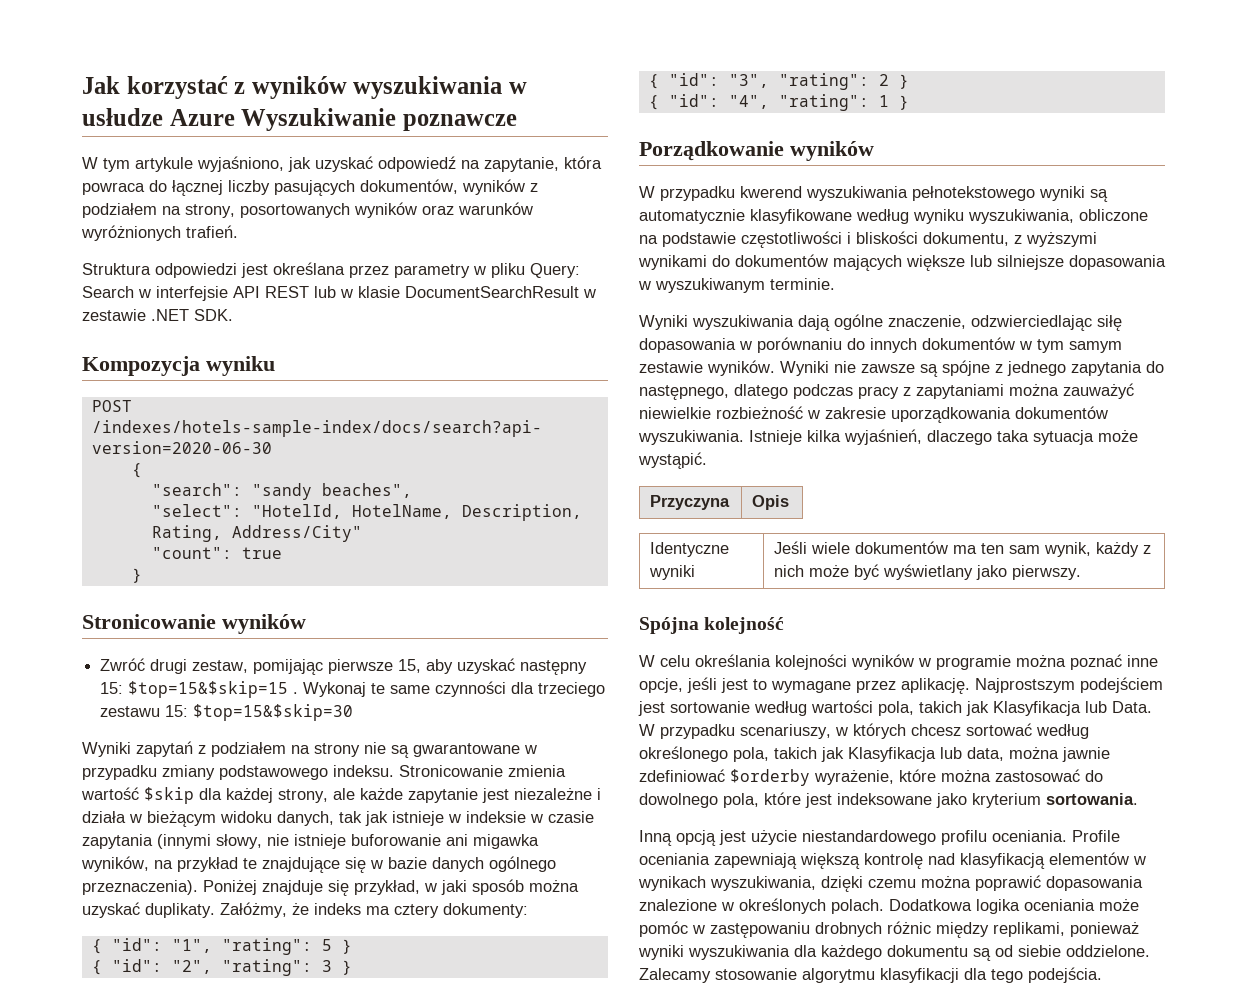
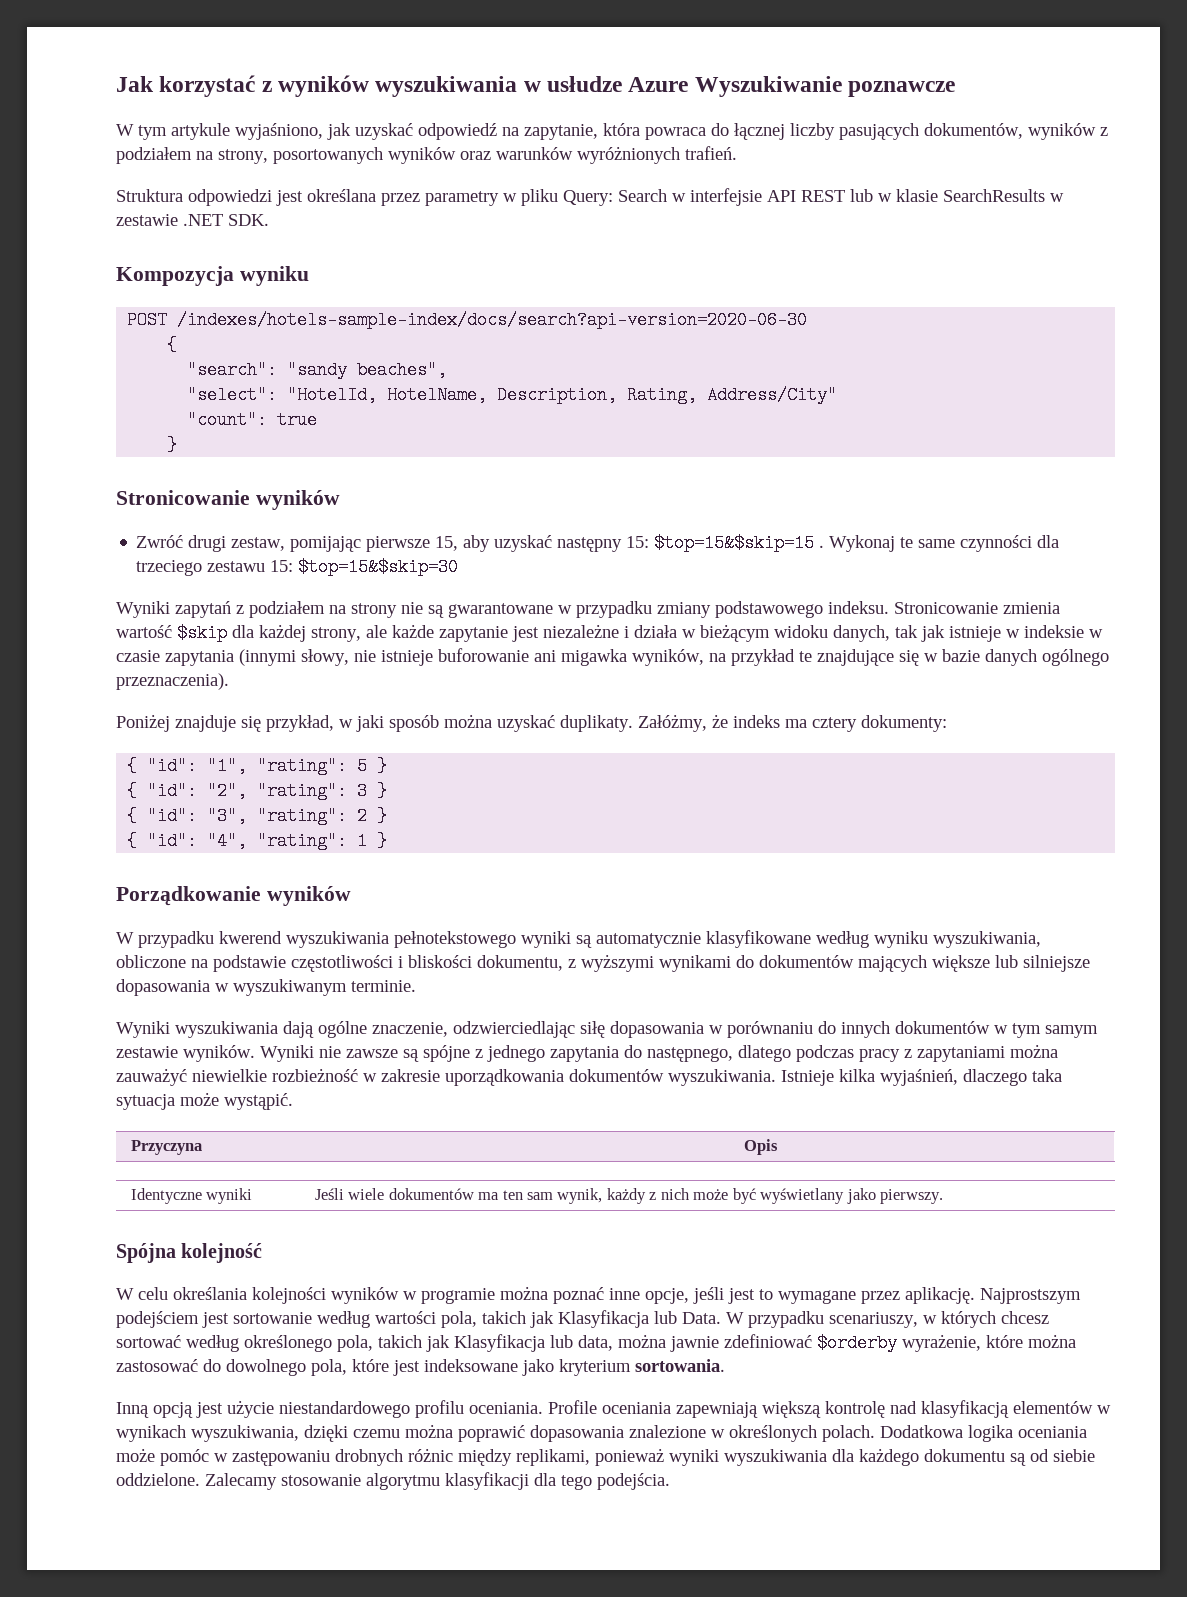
- Struktura odpowiedzi jest określana przez parametry w pliku Query: Search w interfejsie API REST lub w klasie DocumentSearchResult w zestawie .NET SDK.
+ Struktura odpowiedzi jest określana przez parametry w pliku Query: Search w interfejsie API REST lub w klasie SearchResults w zestawie .NET SDK.
- Stronicowanie zmienia wartość $skip dla każdej strony, ale każde zapytanie jest niezależne i działa w bieżącym widoku danych, tak jak istnieje w indeksie w czasie zapytania (innymi słowy, nie istnieje buforowanie ani migawka wyników, na przykład te znajdujące się w bazie danych ogólnego przeznaczenia). Poniżej znajduje się przykład, w jaki sposób można uzyskać duplikaty.
+ Stronicowanie zmienia wartość $skip dla każdej strony, ale każde zapytanie jest niezależne i działa w bieżącym widoku danych, tak jak istnieje w indeksie w czasie zapytania (innymi słowy, nie istnieje buforowanie ani migawka wyników, na przykład te znajdujące się w bazie danych ogólnego przeznaczenia).
+ Poniżej znajduje się przykład, w jaki sposób można uzyskać duplikaty.

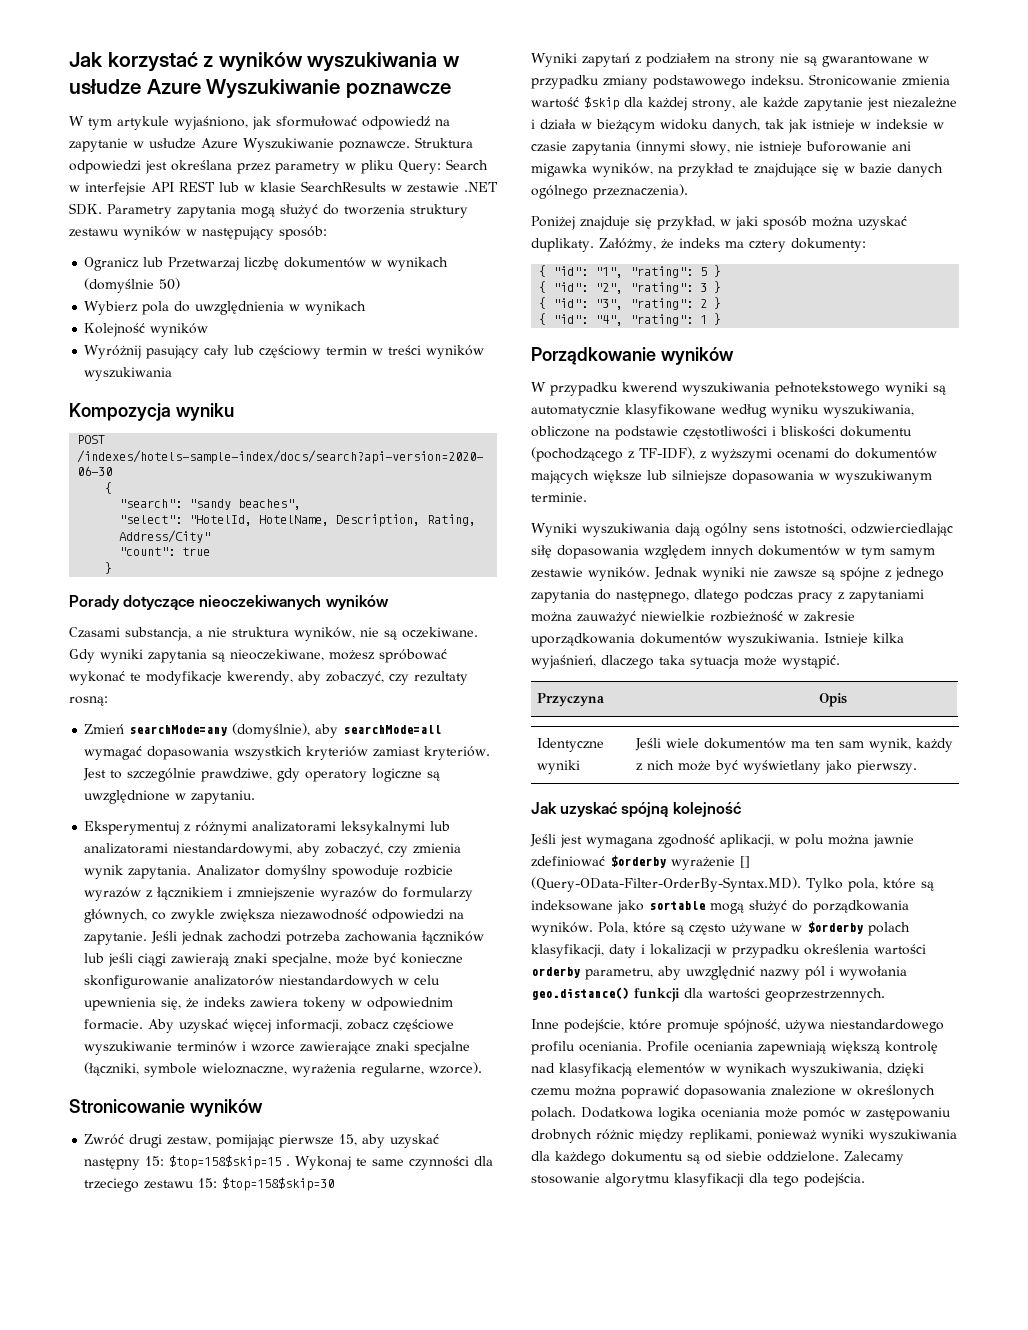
- W tym artykule wyjaśniono, jak uzyskać odpowiedź na zapytanie, która powraca do łącznej liczby pasujących dokumentów, wyników z podziałem na strony, posortowanych wyników oraz warunków wyróżnionych trafień.
- Struktura odpowiedzi jest określana przez parametry w pliku Query: Search w interfejsie API REST lub w klasie SearchResults w zestawie .NET SDK.
+ W tym artykule wyjaśniono, jak sformułować odpowiedź na zapytanie w usłudze Azure Wyszukiwanie poznawcze. Struktura odpowiedzi jest określana przez parametry w pliku Query: Search w interfejsie API REST lub w klasie SearchResults w zestawie .NET SDK. Parametry zapytania mogą służyć do tworzenia struktury zestawu wyników w następujący sposób:
+ Ogranicz lub Przetwarzaj liczbę dokumentów w wynikach (domyślnie 50)
+ Wybierz pola do uwzględnienia w wynikach
+ Kolejność wyników
+ Wyróżnij pasujący cały lub częściowy termin w treści wyników wyszukiwania
+ Porady dotyczące nieoczekiwanych wyników
+ Czasami substancja, a nie struktura wyników, nie są oczekiwane. Gdy wyniki zapytania są nieoczekiwane, możesz spróbować wykonać te modyfikacje kwerendy, aby zobaczyć, czy rezultaty rosną:
+ Zmień searchMode=any (domyślnie), aby searchMode=all wymagać dopasowania wszystkich kryteriów zamiast kryteriów. Jest to szczególnie prawdziwe, gdy operatory logiczne są uwzględnione w zapytaniu.
+ Eksperymentuj z różnymi analizatorami leksykalnymi lub analizatorami niestandardowymi, aby zobaczyć, czy zmienia wynik zapytania. Analizator domyślny spowoduje rozbicie wyrazów z łącznikiem i zmniejszenie wyrazów do formularzy głównych, co zwykle zwiększa niezawodność odpowiedzi na zapytanie. Jeśli jednak zachodzi potrzeba zachowania łączników lub jeśli ciągi zawierają znaki specjalne, może być konieczne skonfigurowanie analizatorów niestandardowych w celu upewnienia się, że indeks zawiera tokeny w odpowiednim formacie. Aby uzyskać więcej informacji, zobacz częściowe wyszukiwanie terminów i wzorce zawierające znaki specjalne (łączniki, symbole wieloznaczne, wyrażenia regularne, wzorce).
- W przypadku kwerend wyszukiwania pełnotekstowego wyniki są automatycznie klasyfikowane według wyniku wyszukiwania, obliczone na podstawie częstotliwości i bliskości dokumentu, z wyższymi wynikami do dokumentów mających większe lub silniejsze dopasowania w wyszukiwanym terminie.
+ W przypadku kwerend wyszukiwania pełnotekstowego wyniki są automatycznie klasyfikowane według wyniku wyszukiwania, obliczone na podstawie częstotliwości i bliskości dokumentu (pochodzącego z TF-IDF), z wyższymi ocenami do dokumentów mających większe lub silniejsze dopasowania w wyszukiwanym terminie.
- Wyniki wyszukiwania dają ogólne znaczenie, odzwierciedlając siłę dopasowania w porównaniu do innych dokumentów w tym samym zestawie wyników.
+ Wyniki wyszukiwania dają ogólny sens istotności, odzwierciedlając siłę dopasowania względem innych dokumentów w tym samym zestawie wyników.
- Wyniki nie zawsze są spójne z jednego zapytania do następnego, dlatego podczas pracy z zapytaniami można zauważyć niewielkie rozbieżność w zakresie uporządkowania dokumentów wyszukiwania.
+ Jednak wyniki nie zawsze są spójne z jednego zapytania do następnego, dlatego podczas pracy z zapytaniami można zauważyć niewielkie rozbieżność w zakresie uporządkowania dokumentów wyszukiwania.
- Spójna kolejność
- W celu określania kolejności wyników w programie można poznać inne opcje, jeśli jest to wymagane przez aplikację. Najprostszym podejściem jest sortowanie według wartości pola, takich jak Klasyfikacja lub Data. W przypadku scenariuszy, w których chcesz sortować według określonego pola, takich jak Klasyfikacja lub data, można jawnie zdefiniować $orderby wyrażenie, które można zastosować do dowolnego pola, które jest indeksowane jako kryterium sortowania.
- Inną opcją jest użycie niestandardowego profilu oceniania.
+ Jak uzyskać spójną kolejność
+ Jeśli jest wymagana zgodność aplikacji, w polu można jawnie zdefiniować $orderby wyrażenie [] (Query-OData-Filter-OrderBy-Syntax.MD). Tylko pola, które są indeksowane jako sortable mogą służyć do porządkowania wyników. Pola, które są często używane w $orderby polach klasyfikacji, daty i lokalizacji w przypadku określenia wartości orderby parametru, aby uwzględnić nazwy pól i wywołania geo.distance() funkcji dla wartości geoprzestrzennych.
+ Inne podejście, które promuje spójność, używa niestandardowego profilu oceniania.

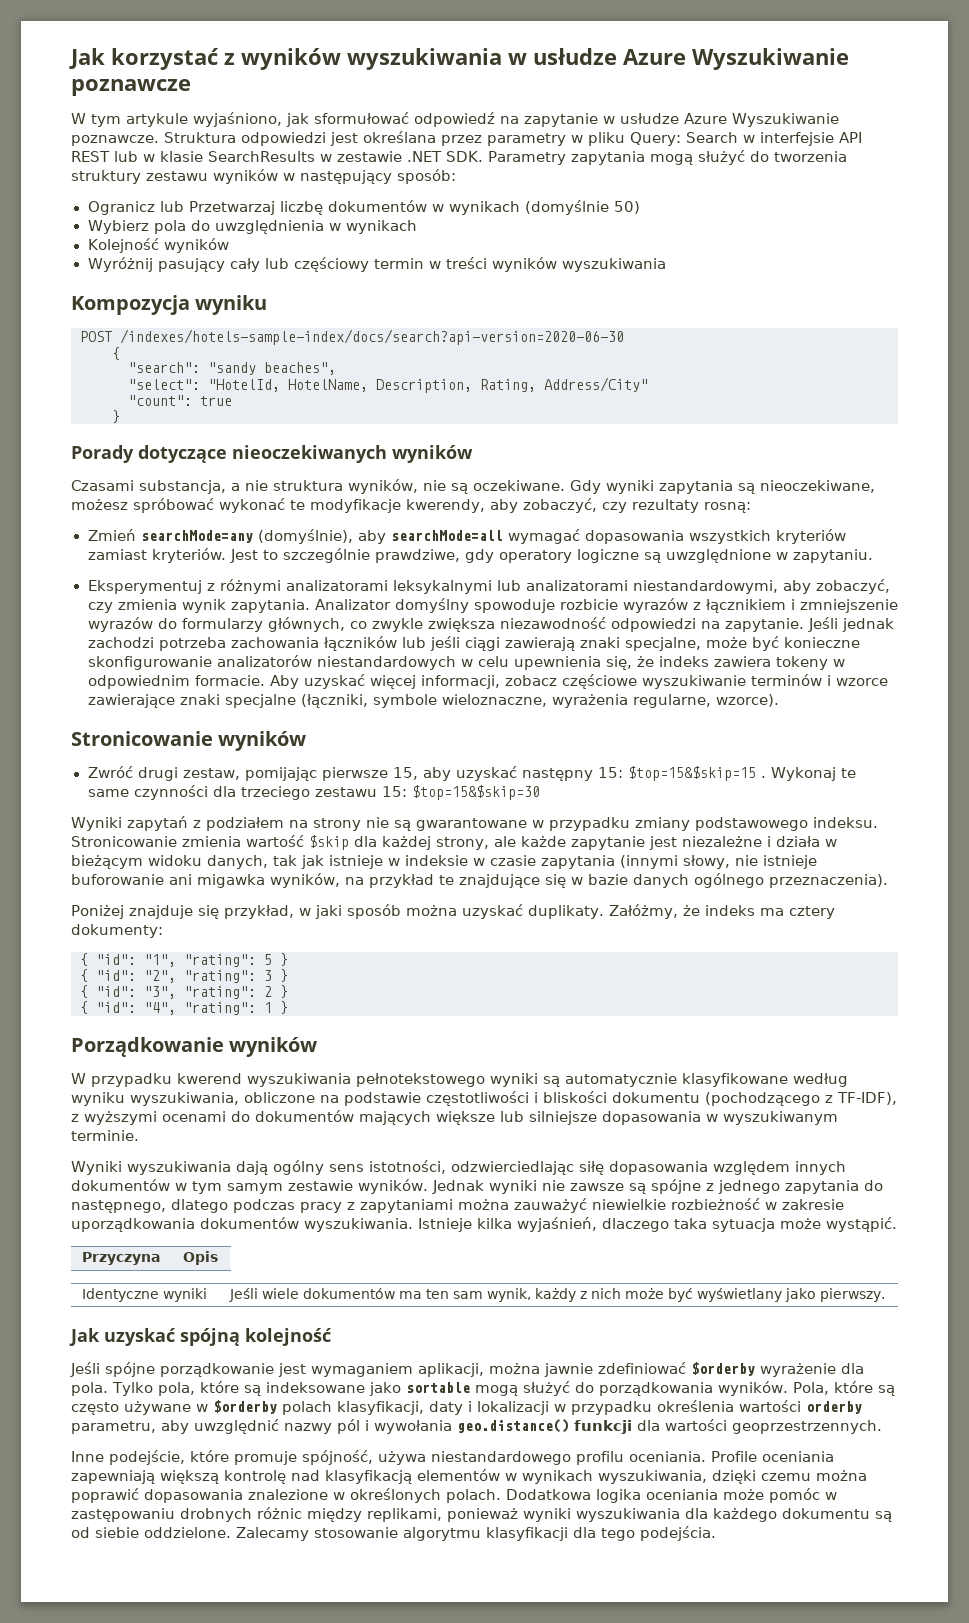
- Jeśli jest wymagana zgodność aplikacji, w polu można jawnie zdefiniować $orderby wyrażenie [] (Query-OData-Filter-OrderBy-Syntax.MD). Tylko pola, które są indeksowane jako sortable mogą służyć do porządkowania wyników.
+ Jeśli spójne porządkowanie jest wymaganiem aplikacji, można jawnie zdefiniować $orderby wyrażenie dla pola. Tylko pola, które są indeksowane jako sortable mogą służyć do porządkowania wyników.

